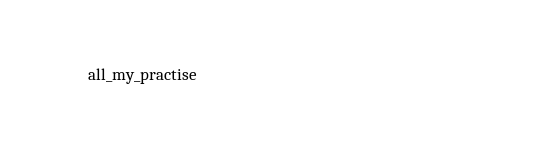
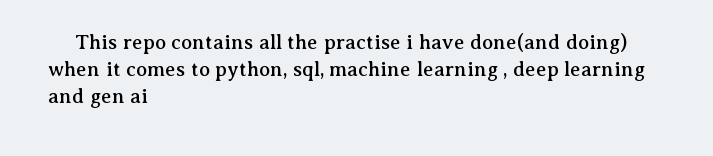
- all_my_practise
+ This repo contains all the practise i have done(and doing) when it comes to python, sql, machine learning , deep learning and gen ai

